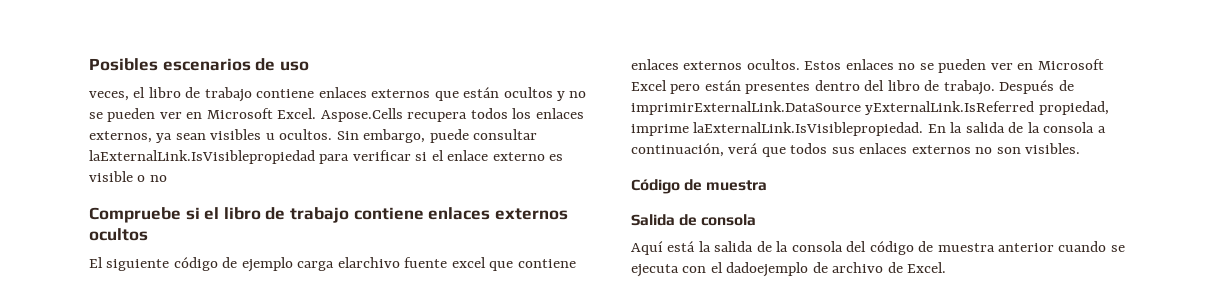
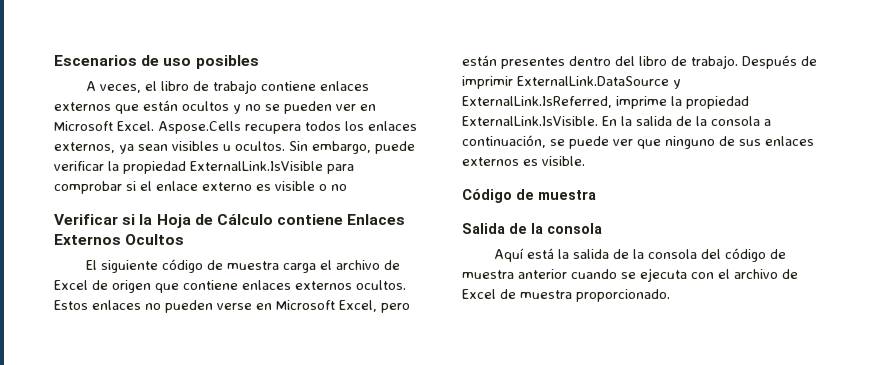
- Posibles escenarios de uso
- veces, el libro de trabajo contiene enlaces externos que están ocultos y no se pueden ver en Microsoft Excel.
+ Escenarios de uso posibles
+ A veces, el libro de trabajo contiene enlaces externos que están ocultos y no se pueden ver en Microsoft Excel.
- Sin embargo, puede consultar laExternalLink.IsVisiblepropiedad para verificar si el enlace externo es visible o no
+ Sin embargo, puede verificar la propiedad ExternalLink.IsVisible para comprobar si el enlace externo es visible o no
- Compruebe si el libro de trabajo contiene enlaces externos ocultos
- El siguiente código de ejemplo carga elarchivo fuente excel que contiene enlaces externos ocultos.
+ Verificar si la Hoja de Cálculo contiene Enlaces Externos Ocultos
+ El siguiente código de muestra carga el archivo de Excel de origen que contiene enlaces externos ocultos.
- Estos enlaces no se pueden ver en Microsoft Excel pero están presentes dentro del libro de trabajo.
+ Estos enlaces no pueden verse en Microsoft Excel, pero están presentes dentro del libro de trabajo.
- Después de imprimirExternalLink.DataSource yExternalLink.IsReferred propiedad, imprime laExternalLink.IsVisiblepropiedad. En la salida de la consola a continuación, verá que todos sus enlaces externos no son visibles.
+ Después de imprimir ExternalLink.DataSource y ExternalLink.IsReferred, imprime la propiedad ExternalLink.IsVisible. En la salida de la consola a continuación, se puede ver que ninguno de sus enlaces externos es visible.
- Salida de consola
+ Salida de la consola
- Aquí está la salida de la consola del código de muestra anterior cuando se ejecuta con el dadoejemplo de archivo de Excel.
+ Aquí está la salida de la consola del código de muestra anterior cuando se ejecuta con el archivo de Excel de muestra proporcionado.

